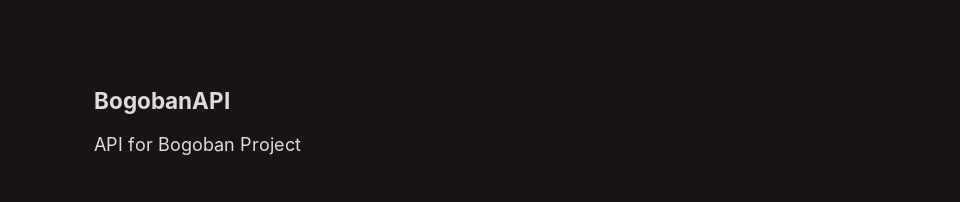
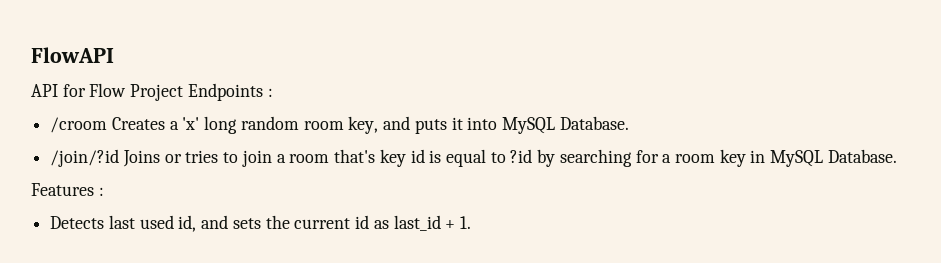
- BogobanAPI
+ FlowAPI
- API for Bogoban Project
+ API for Flow Project Endpoints :
+ /croom Creates a 'x' long random room key, and puts it into MySQL Database.
+ /join/?id Joins or tries to join a room that's key id is equal to ?id by searching for a room key in MySQL Database.
+ Features :
+ Detects last used id, and sets the current id as last_id + 1.

